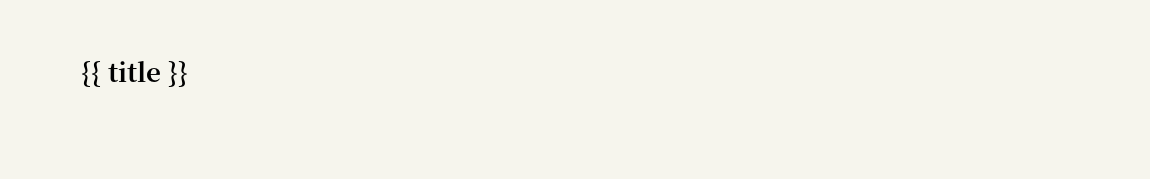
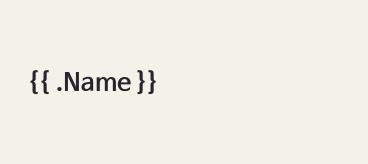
- {{ title }}
+ {{ .Name }}

